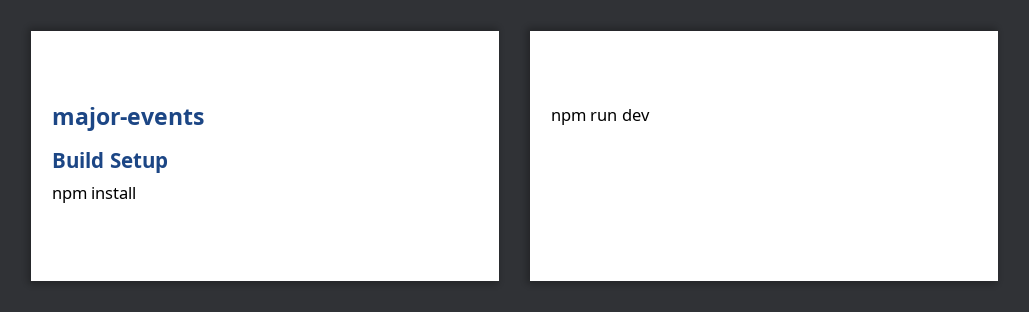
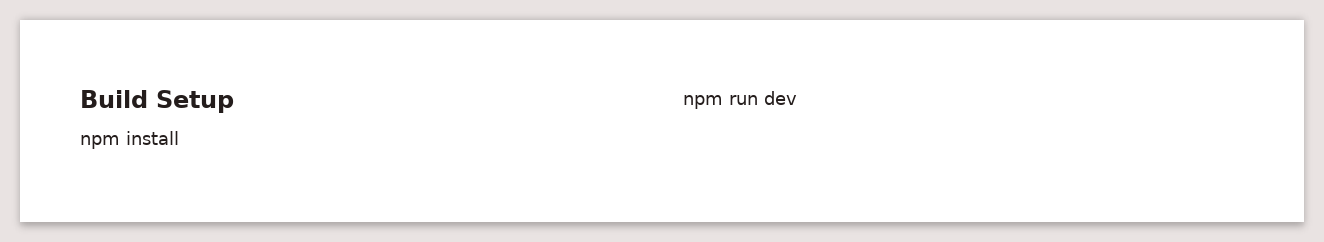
- major-events

